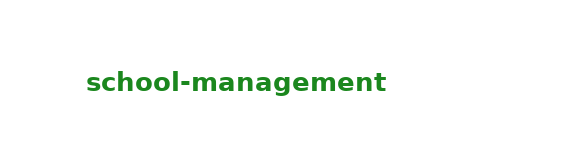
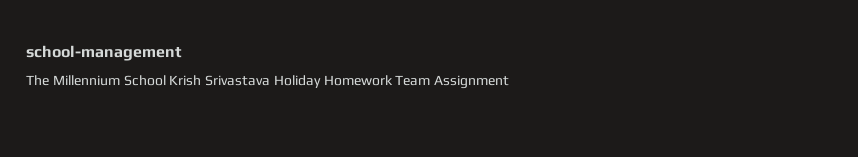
+ The Millennium School Krish Srivastava Holiday Homework Team Assignment

